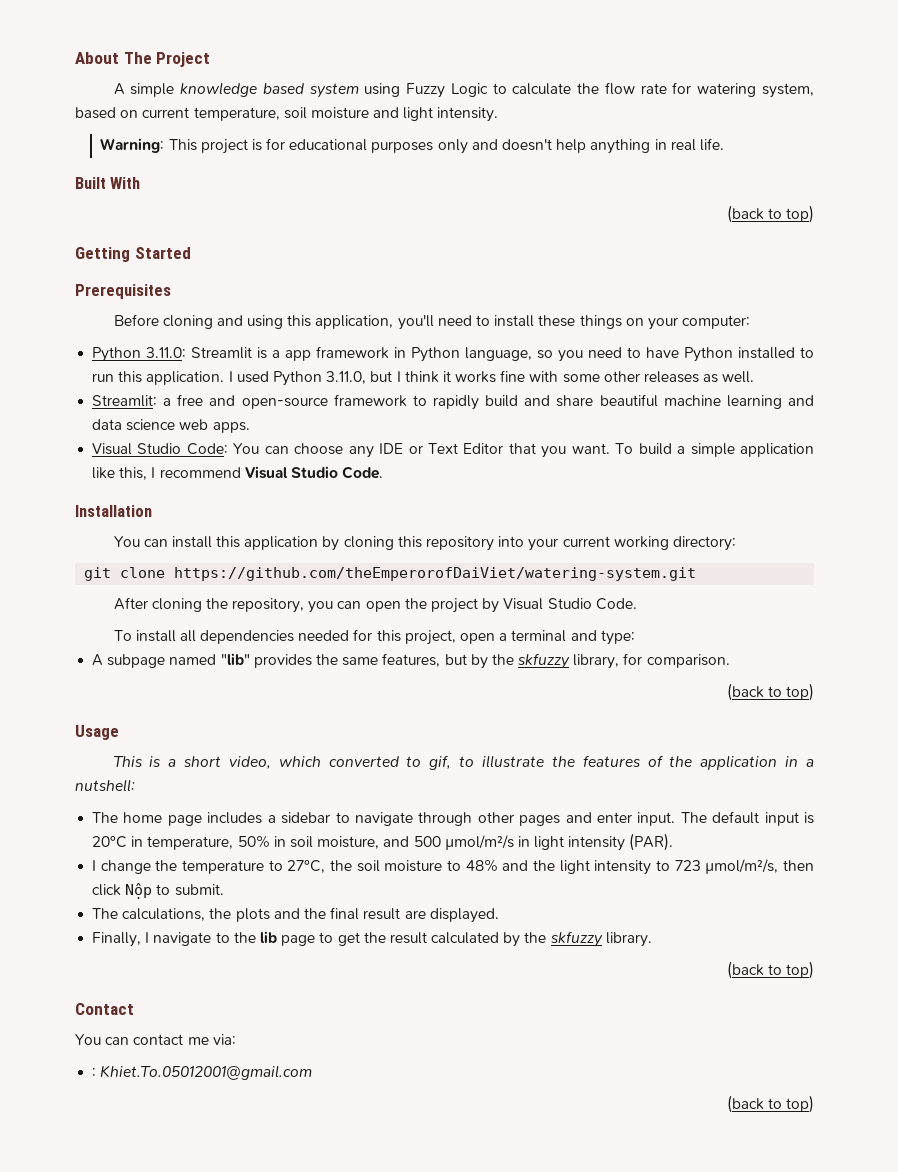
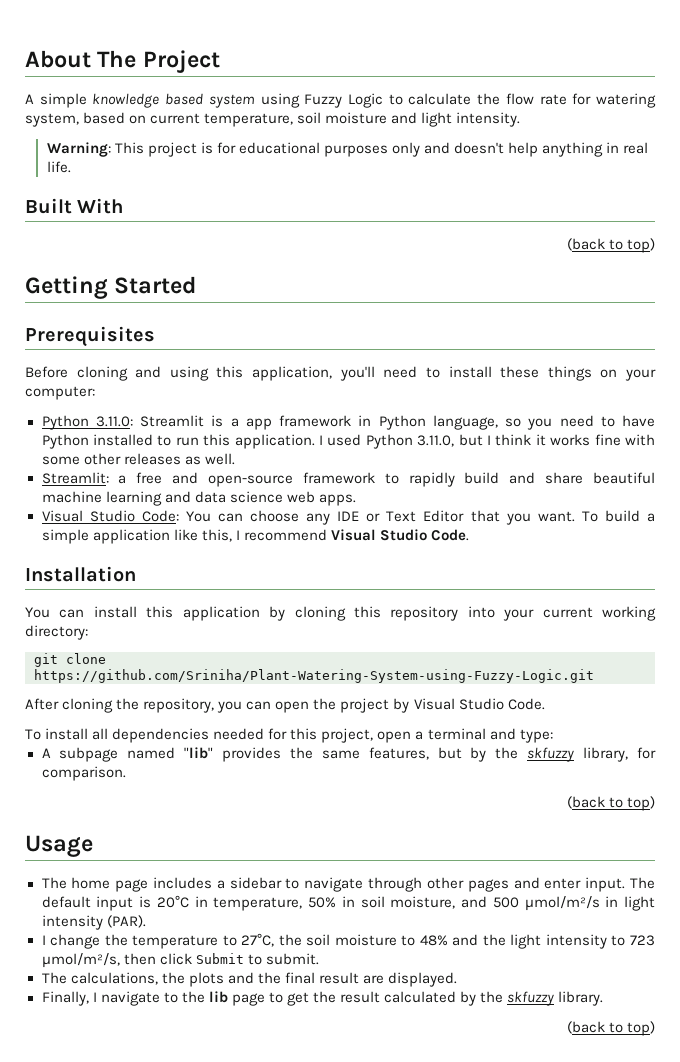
- git clone https://github.com/theEmperorofDaiViet/watering-system.git
+ git clone https://github.com/Sriniha/Plant-Watering-System-using-Fuzzy-Logic.git
- This is a short video, which converted to gif, to illustrate the features of the application in a nutshell:
- I change the temperature to 27°C, the soil moisture to 48% and the light intensity to 723 µmol/m²/s, then click Nộp to submit.
+ I change the temperature to 27°C, the soil moisture to 48% and the light intensity to 723 µmol/m²/s, then click Submit to submit.
- Contact
- You can contact me via:
- : Khiet.To.05012001@gmail.com
- (back to top)

